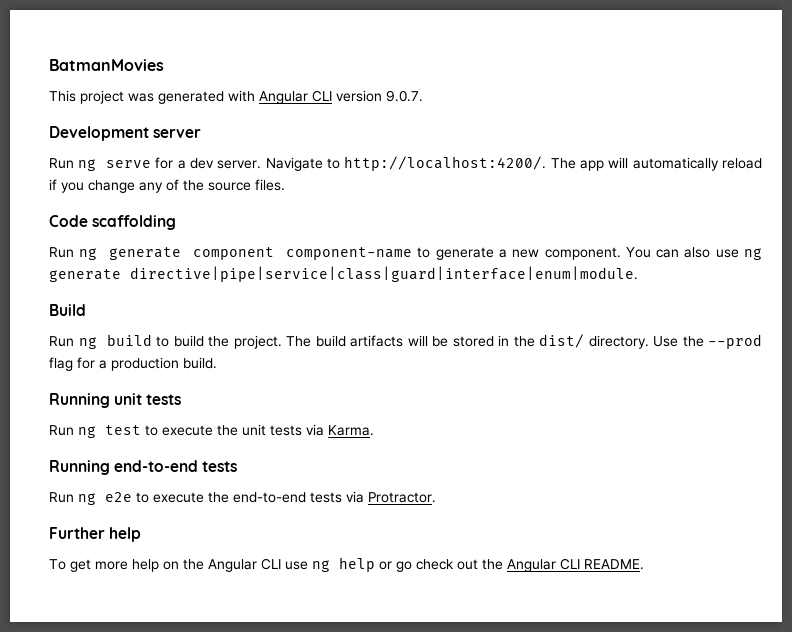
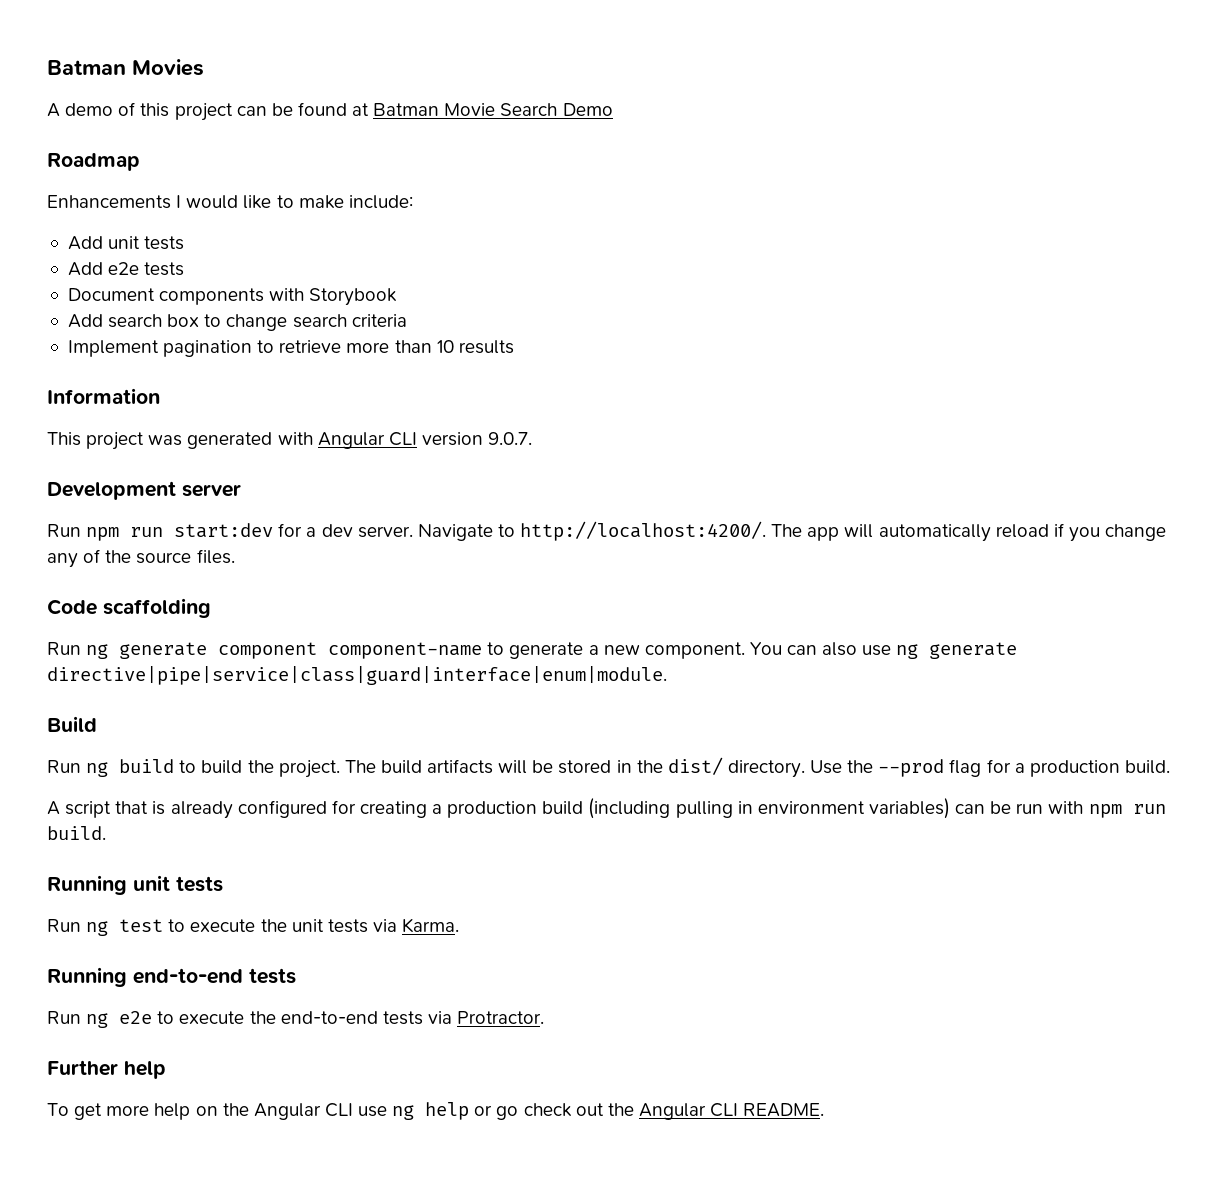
- BatmanMovies
+ Batman Movies
+ A demo of this project can be found at Batman Movie Search Demo
+ Roadmap
+ Enhancements I would like to make include:
+ Add unit tests
+ Add e2e tests
+ Document components with Storybook
+ Add search box to change search criteria
+ Implement pagination to retrieve more than 10 results
+ Information
- Run ng serve for a dev server.
+ Run npm run start:dev for a dev server.
+ A script that is already configured for creating a production build (including pulling in environment variables) can be run with npm run build.

